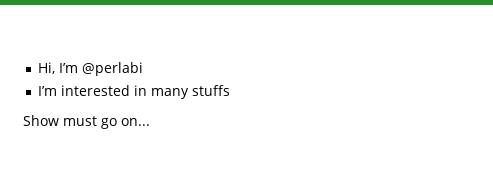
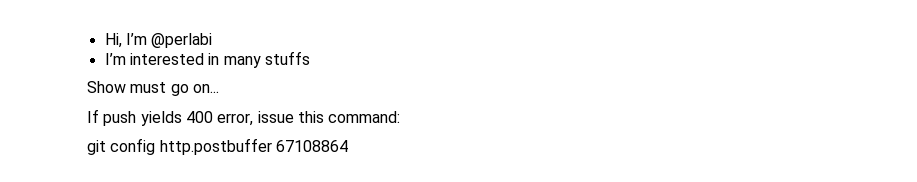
+ If push yields 400 error, issue this command:
+ git config http.postbuffer 67108864

